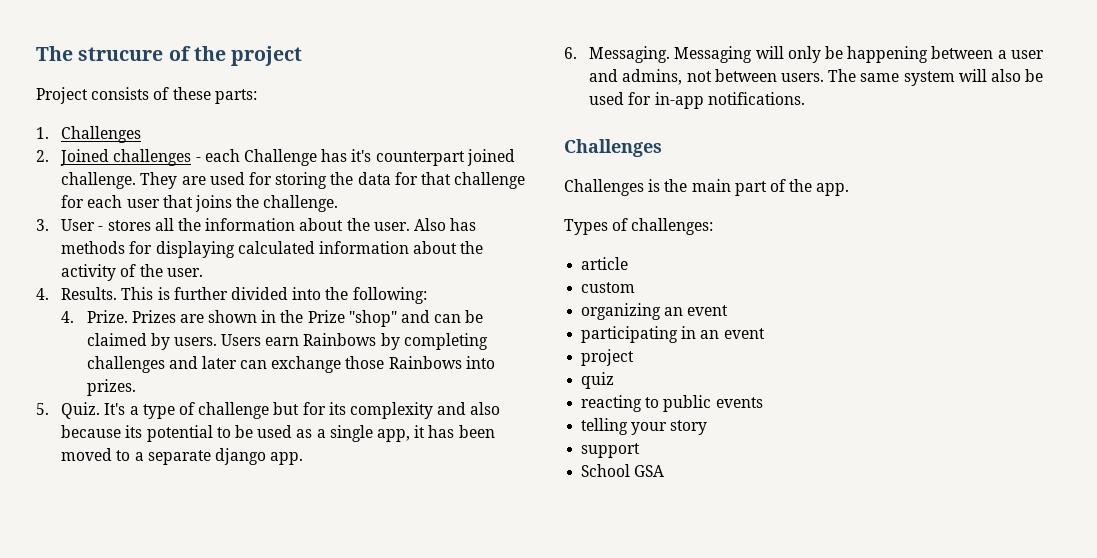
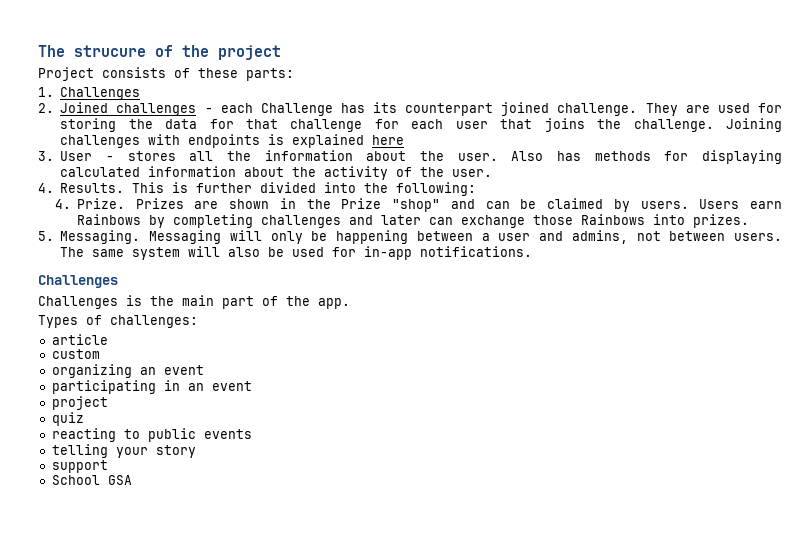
- 2. Joined challenges - each Challenge has it's counterpart joined challenge.
+ 2. Joined challenges - each Challenge has its counterpart joined challenge.
+ Joining challenges with endpoints is explained here
- 5. Quiz. It's a type of challenge but for its complexity and also because its potential to be used as a single app, it has been moved to a separate django app.
- 6. Messaging.
+ 5. Messaging.

